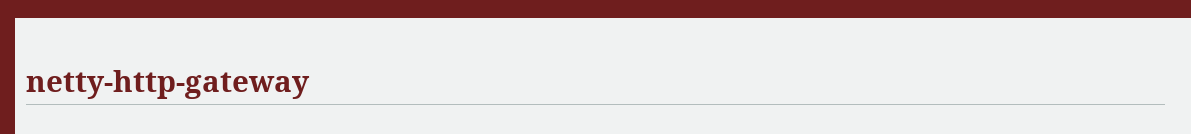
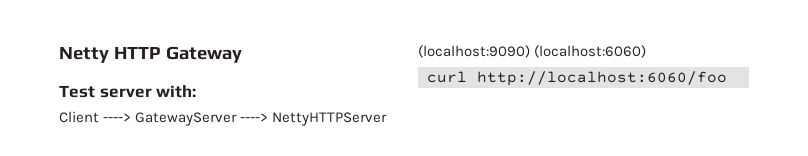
- netty-http-gateway
+ Netty HTTP Gateway
+ Test server with:
+ Client ----> GatewayServer ----> NettyHTTPServer (localhost:9090) (localhost:6060)
+ curl http://localhost:6060/foo

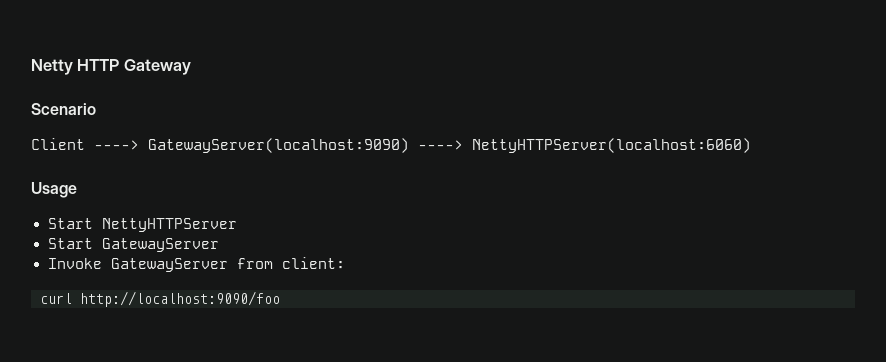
- Test server with:
+ Scenario
- Client ----> GatewayServer ----> NettyHTTPServer (localhost:9090) (localhost:6060)
+ Client ----> GatewayServer(localhost:9090) ----> NettyHTTPServer(localhost:6060)
+ Usage
+ Start NettyHTTPServer
+ Start GatewayServer
+ Invoke GatewayServer from client:
- curl http://localhost:6060/foo
+ curl http://localhost:9090/foo

